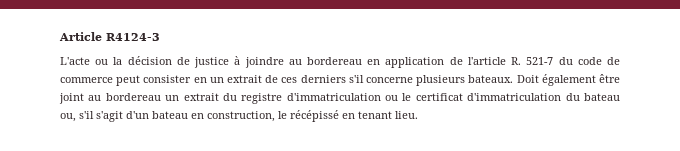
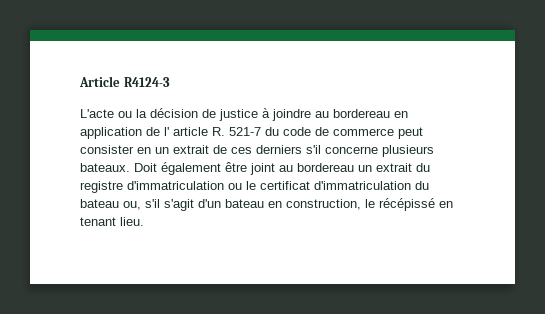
- L'acte ou la décision de justice à joindre au bordereau en application de l'article R. 521-7 du code de commerce peut consister en un extrait de ces derniers s'il concerne plusieurs bateaux.
+ L'acte ou la décision de justice à joindre au bordereau en application de l' article R. 521-7 du code de commerce peut consister en un extrait de ces derniers s'il concerne plusieurs bateaux.

